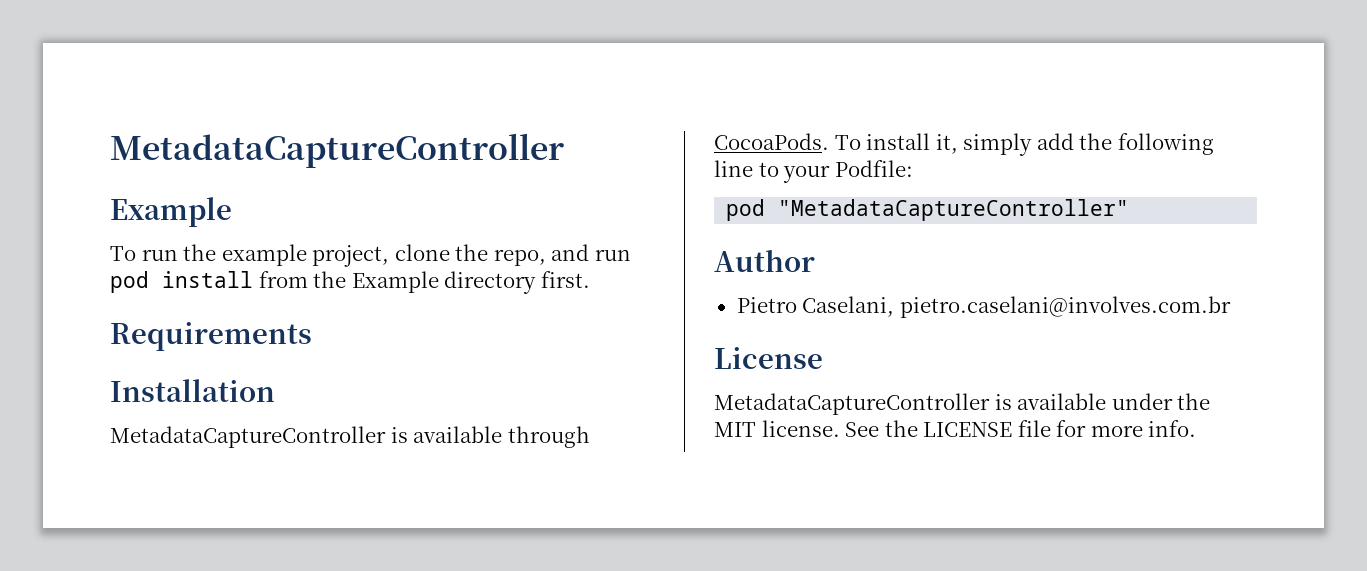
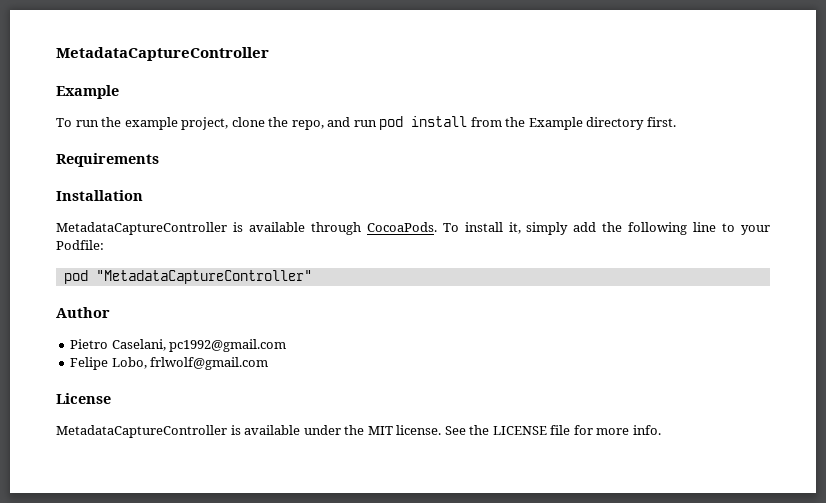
- Pietro Caselani, pietro.caselani@involves.com.br
+ Pietro Caselani, pc1992@gmail.com
+ Felipe Lobo, frlwolf@gmail.com

